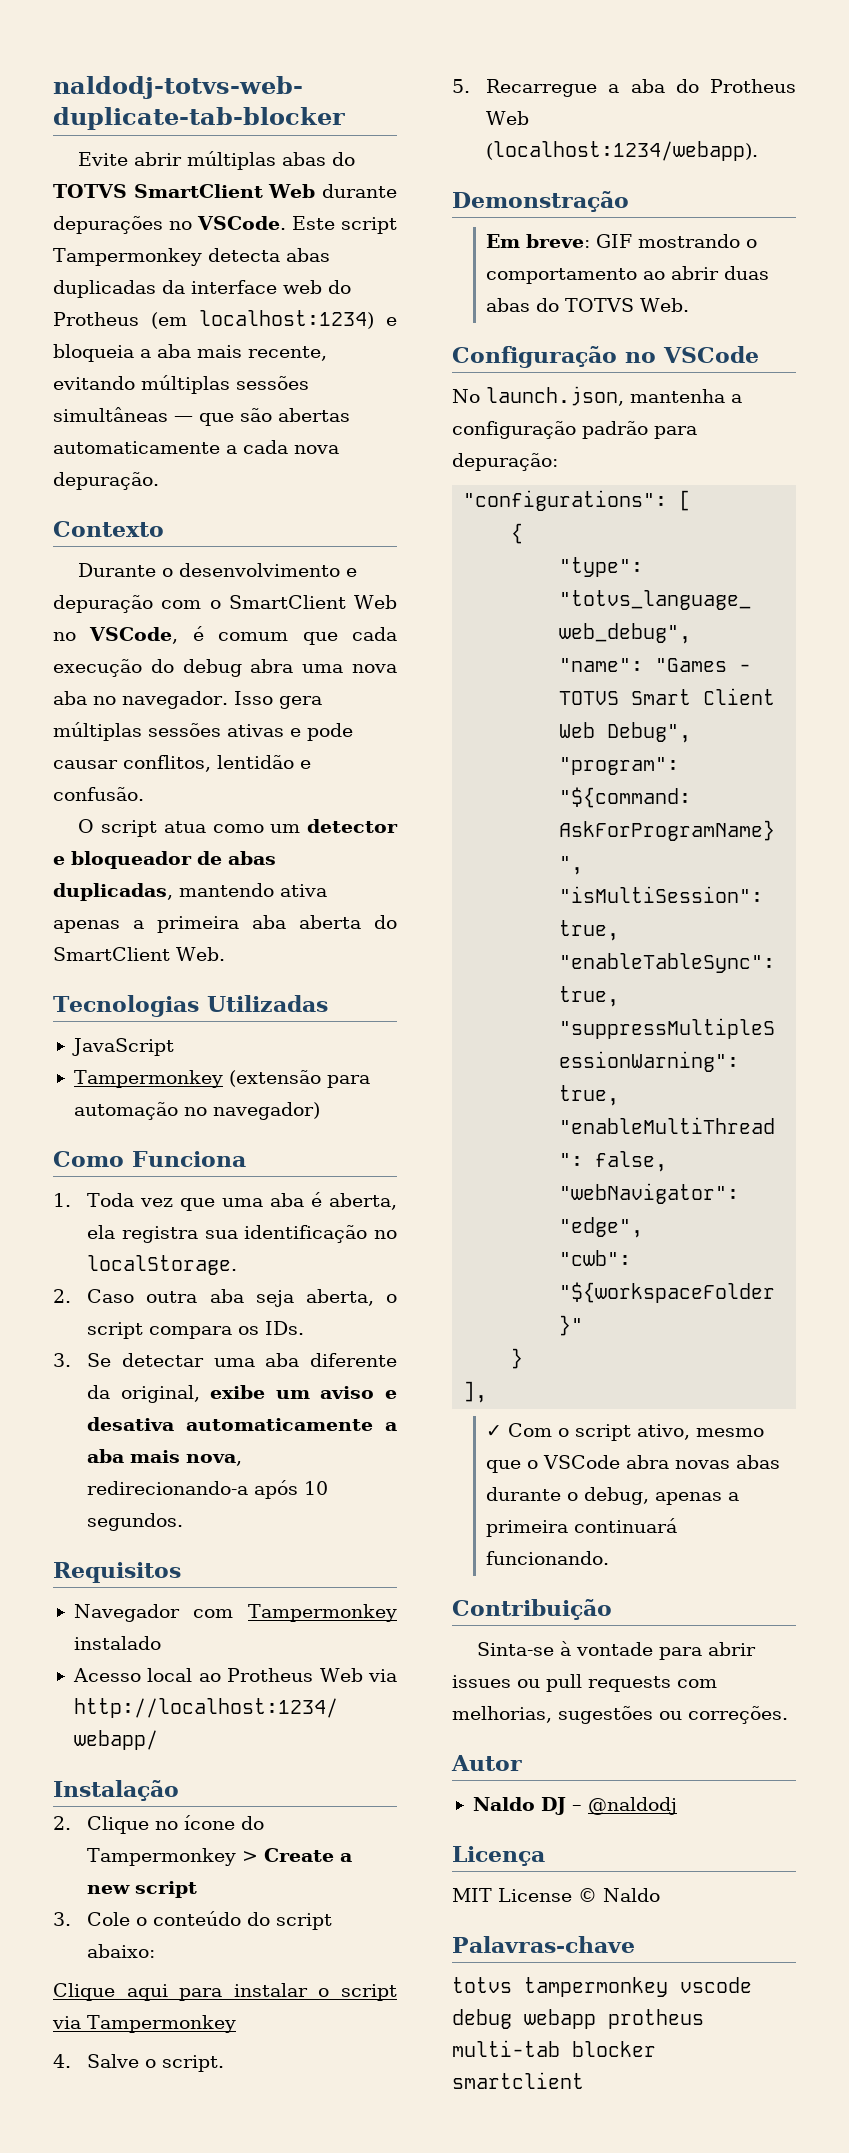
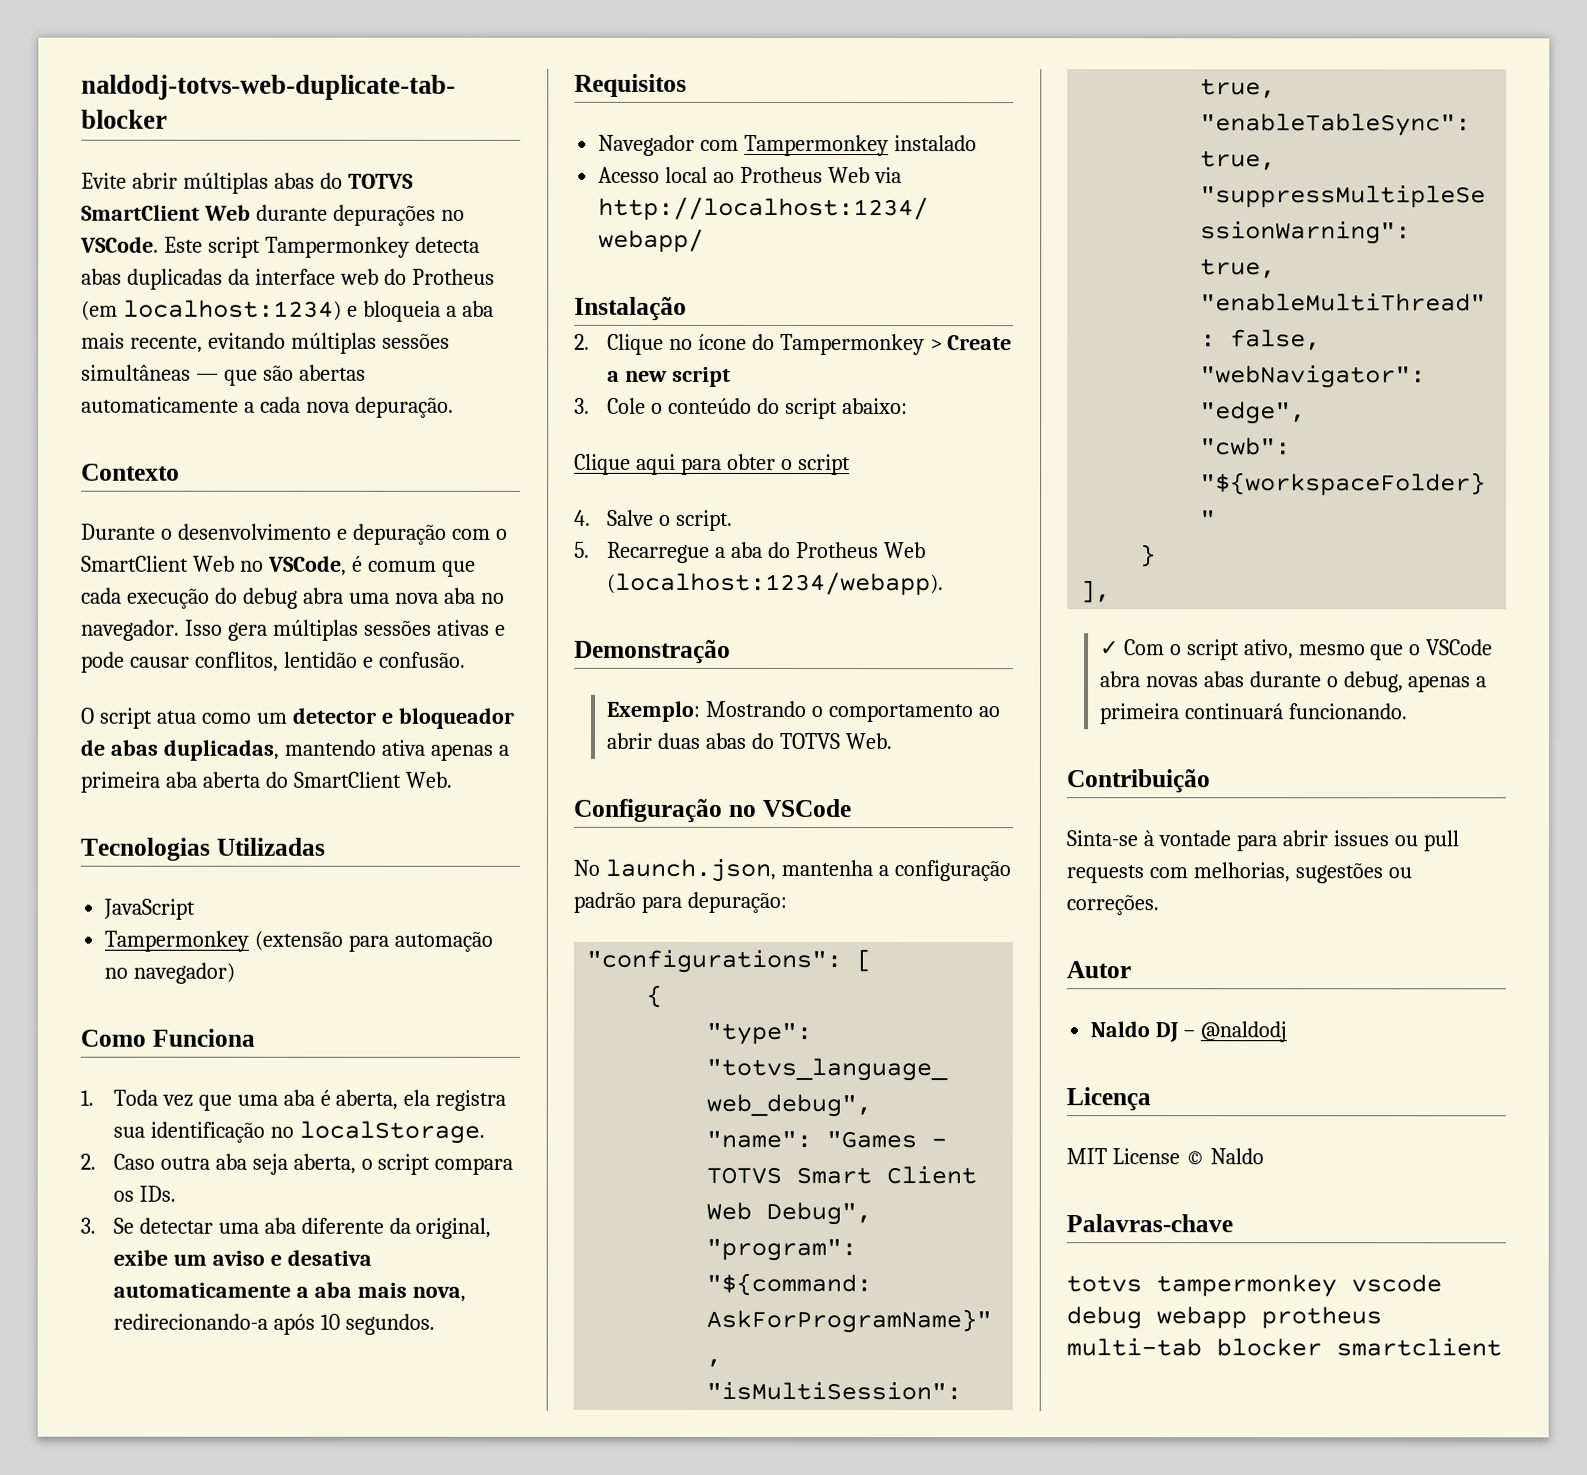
- Clique aqui para instalar o script via Tampermonkey
+ Clique aqui para obter o script
- Em breve: GIF mostrando o comportamento ao abrir duas abas do TOTVS Web.
+ Exemplo: Mostrando o comportamento ao abrir duas abas do TOTVS Web.

